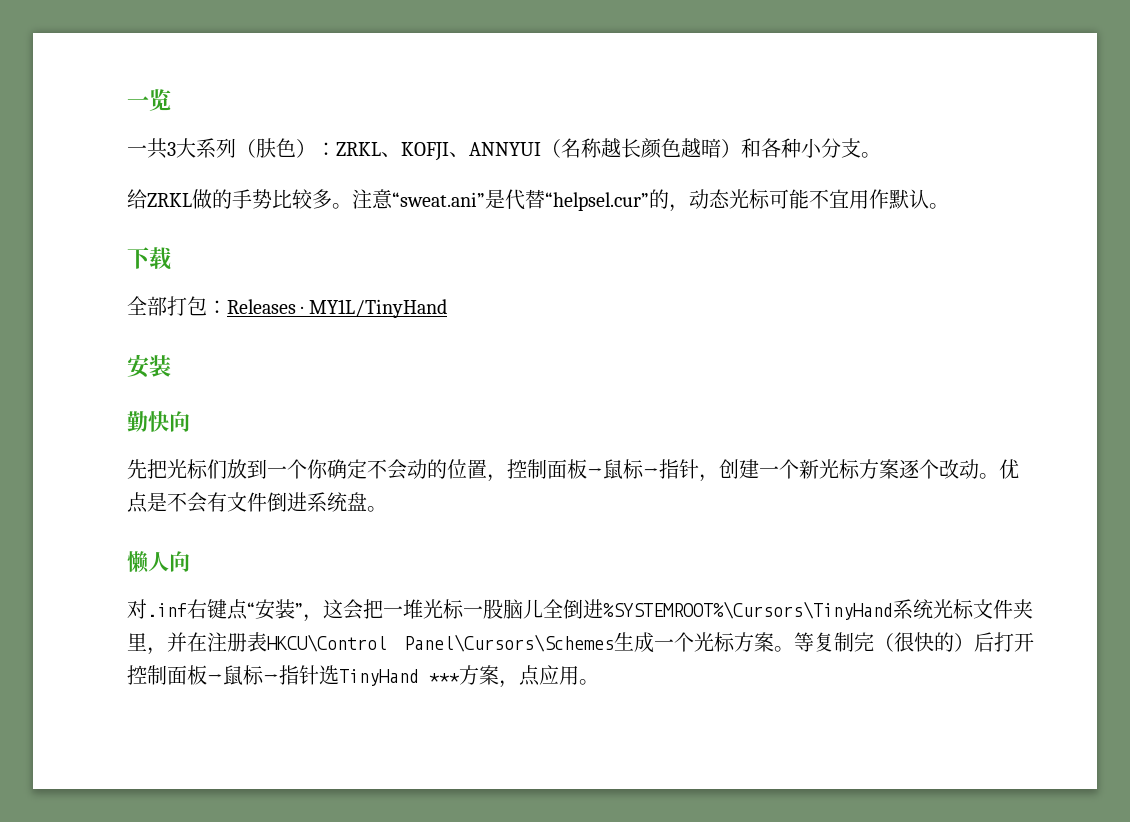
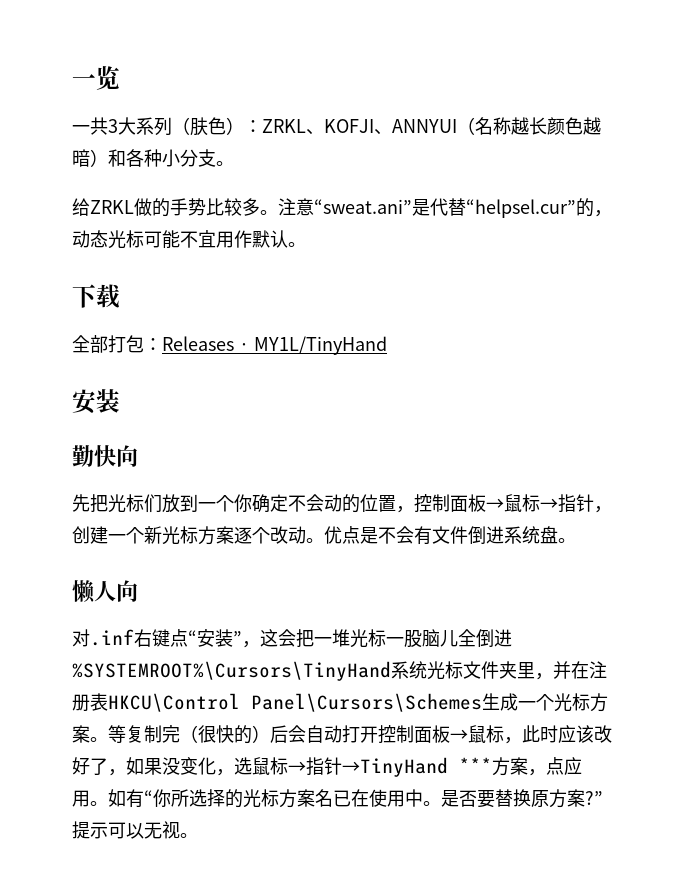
- 等复制完（很快的）后打开控制面板→鼠标→指针选TinyHand ***方案，点应用。
+ 等复制完（很快的）后会自动打开控制面板→鼠标，此时应该改好了，如果没变化，选鼠标→指针→TinyHand ***方案，点应用。
+ 如有“你所选择的光标方案名已在使用中。是否要替换原方案?”提示可以无视。

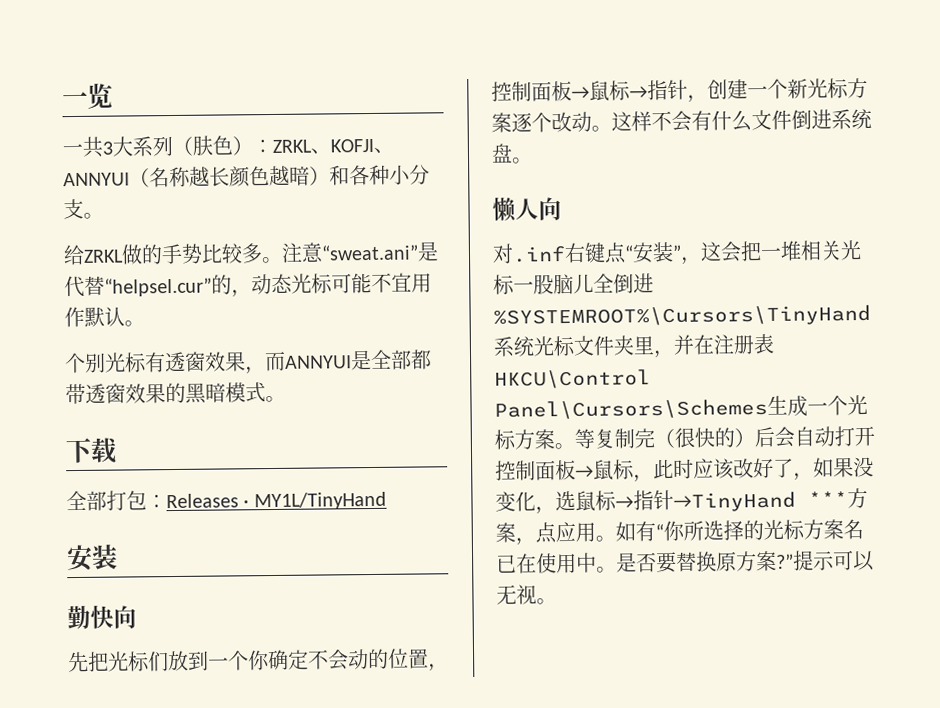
+ 个别光标有透窗效果，而ANNYUI是全部都带透窗效果的黑暗模式。
- 优点是不会有文件倒进系统盘。
+ 这样不会有什么文件倒进系统盘。
- 对.inf右键点“安装”，这会把一堆光标一股脑儿全倒进%SYSTEMROOT%\Cursors\TinyHand系统光标文件夹里，并在注册表HKCU\Control Panel\Cursors\Schemes生成一个光标方案。
+ 对.inf右键点“安装”，这会把一堆相关光标一股脑儿全倒进%SYSTEMROOT%\Cursors\TinyHand系统光标文件夹里，并在注册表HKCU\Control Panel\Cursors\Schemes生成一个光标方案。

